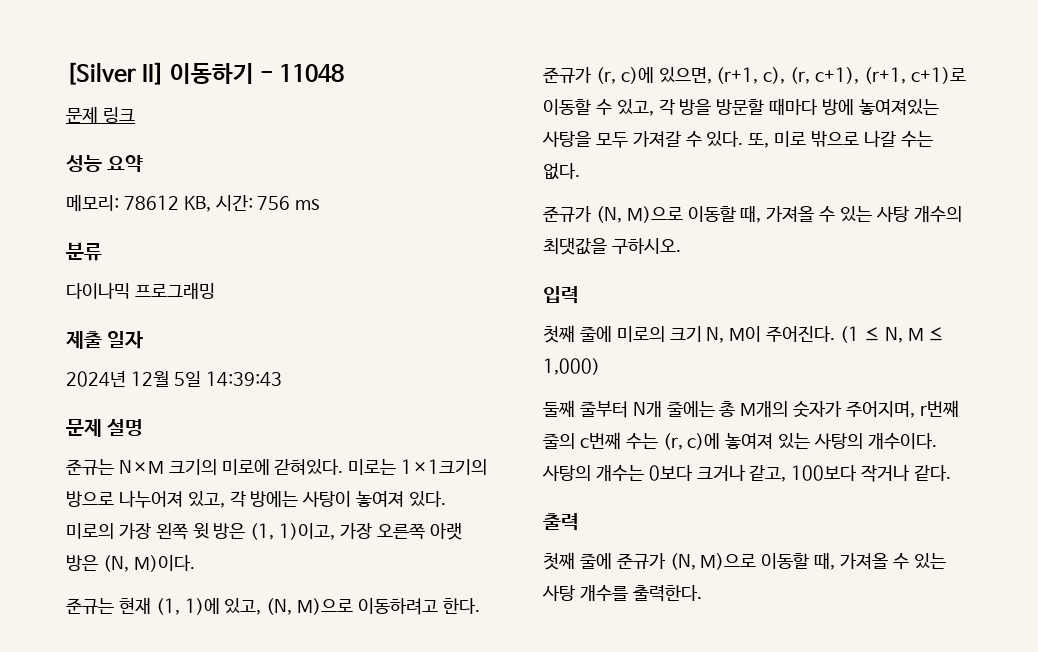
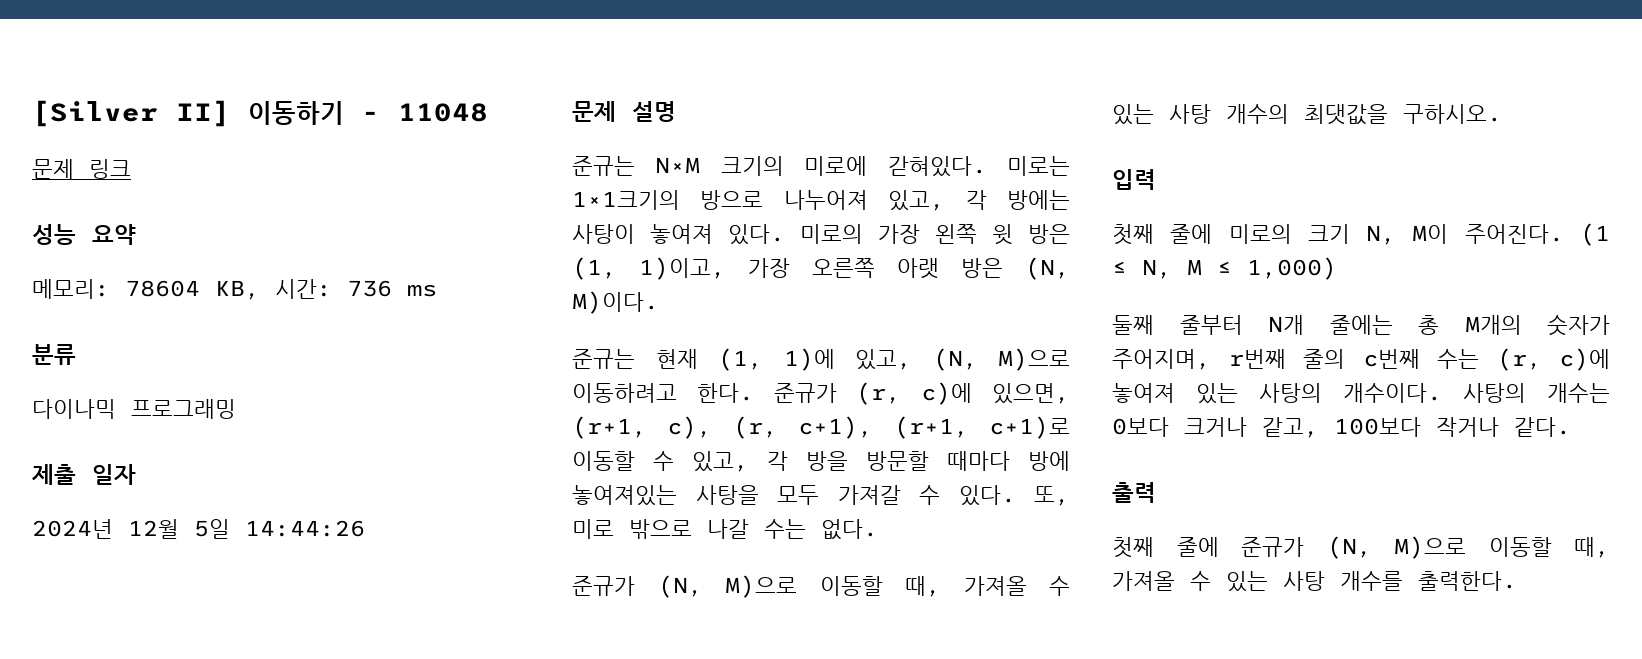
- 메모리: 78612 KB, 시간: 756 ms
+ 메모리: 78604 KB, 시간: 736 ms
- 2024년 12월 5일 14:39:43
+ 2024년 12월 5일 14:44:26

